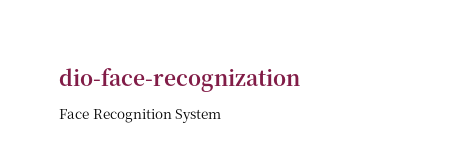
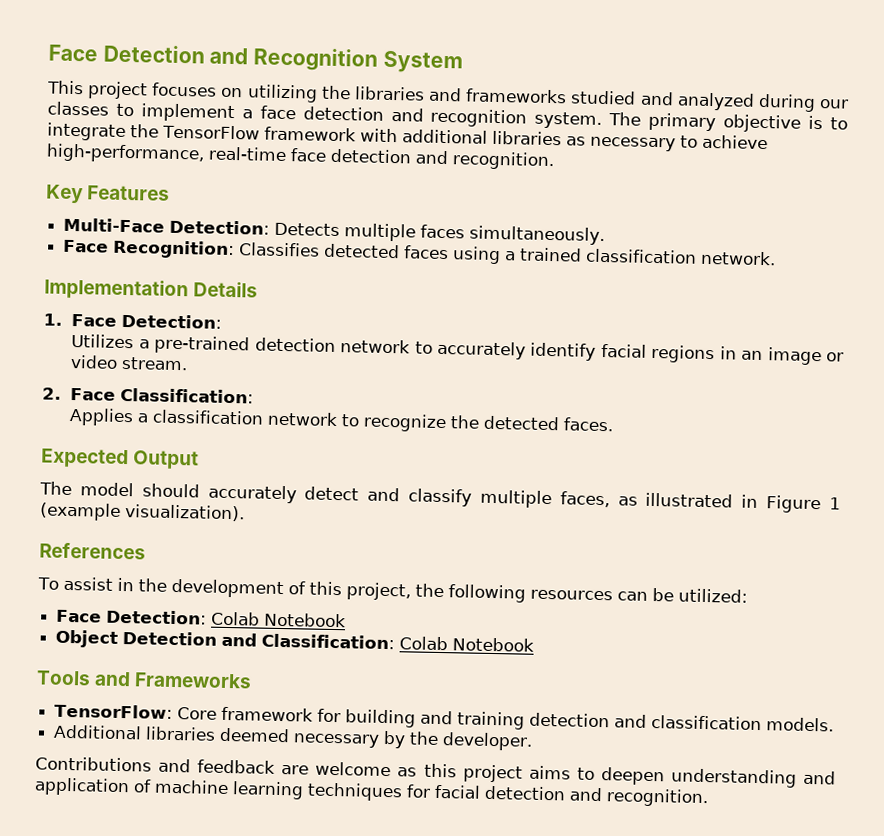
- dio-face-recognization
- Face Recognition System
+ Face Detection and Recognition System
+ This project focuses on utilizing the libraries and frameworks studied and analyzed during our classes to implement a face detection and recognition system. The primary objective is to integrate the TensorFlow framework with additional libraries as necessary to achieve high-performance, real-time face detection and recognition.
+ Key Features
+ Multi-Face Detection: Detects multiple faces simultaneously.
+ Face Recognition: Classifies detected faces using a trained classification network.
+ Implementation Details
+ 1. Face Detection:
+ Utilizes a pre-trained detection network to accurately identify facial regions in an image or video stream.
+ 2. Face Classification:
+ Applies a classification network to recognize the detected faces.
+ Expected Output
+ The model should accurately detect and classify multiple faces, as illustrated in Figure 1 (example visualization).
+ References
+ To assist in the development of this project, the following resources can be utilized:
+ Face Detection: Colab Notebook
+ Object Detection and Classification: Colab Notebook
+ Tools and Frameworks
+ TensorFlow: Core framework for building and training detection and classification models.
+ Additional libraries deemed necessary by the developer.
+ Contributions and feedback are welcome as this project aims to deepen understanding and application of machine learning techniques for facial detection and recognition.

